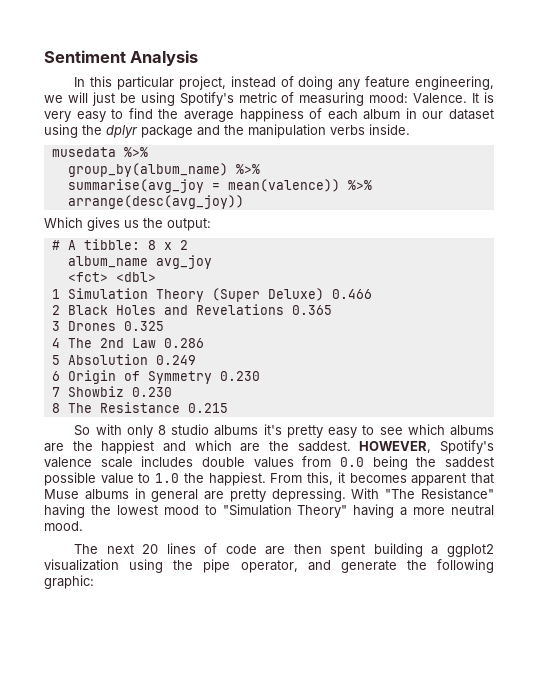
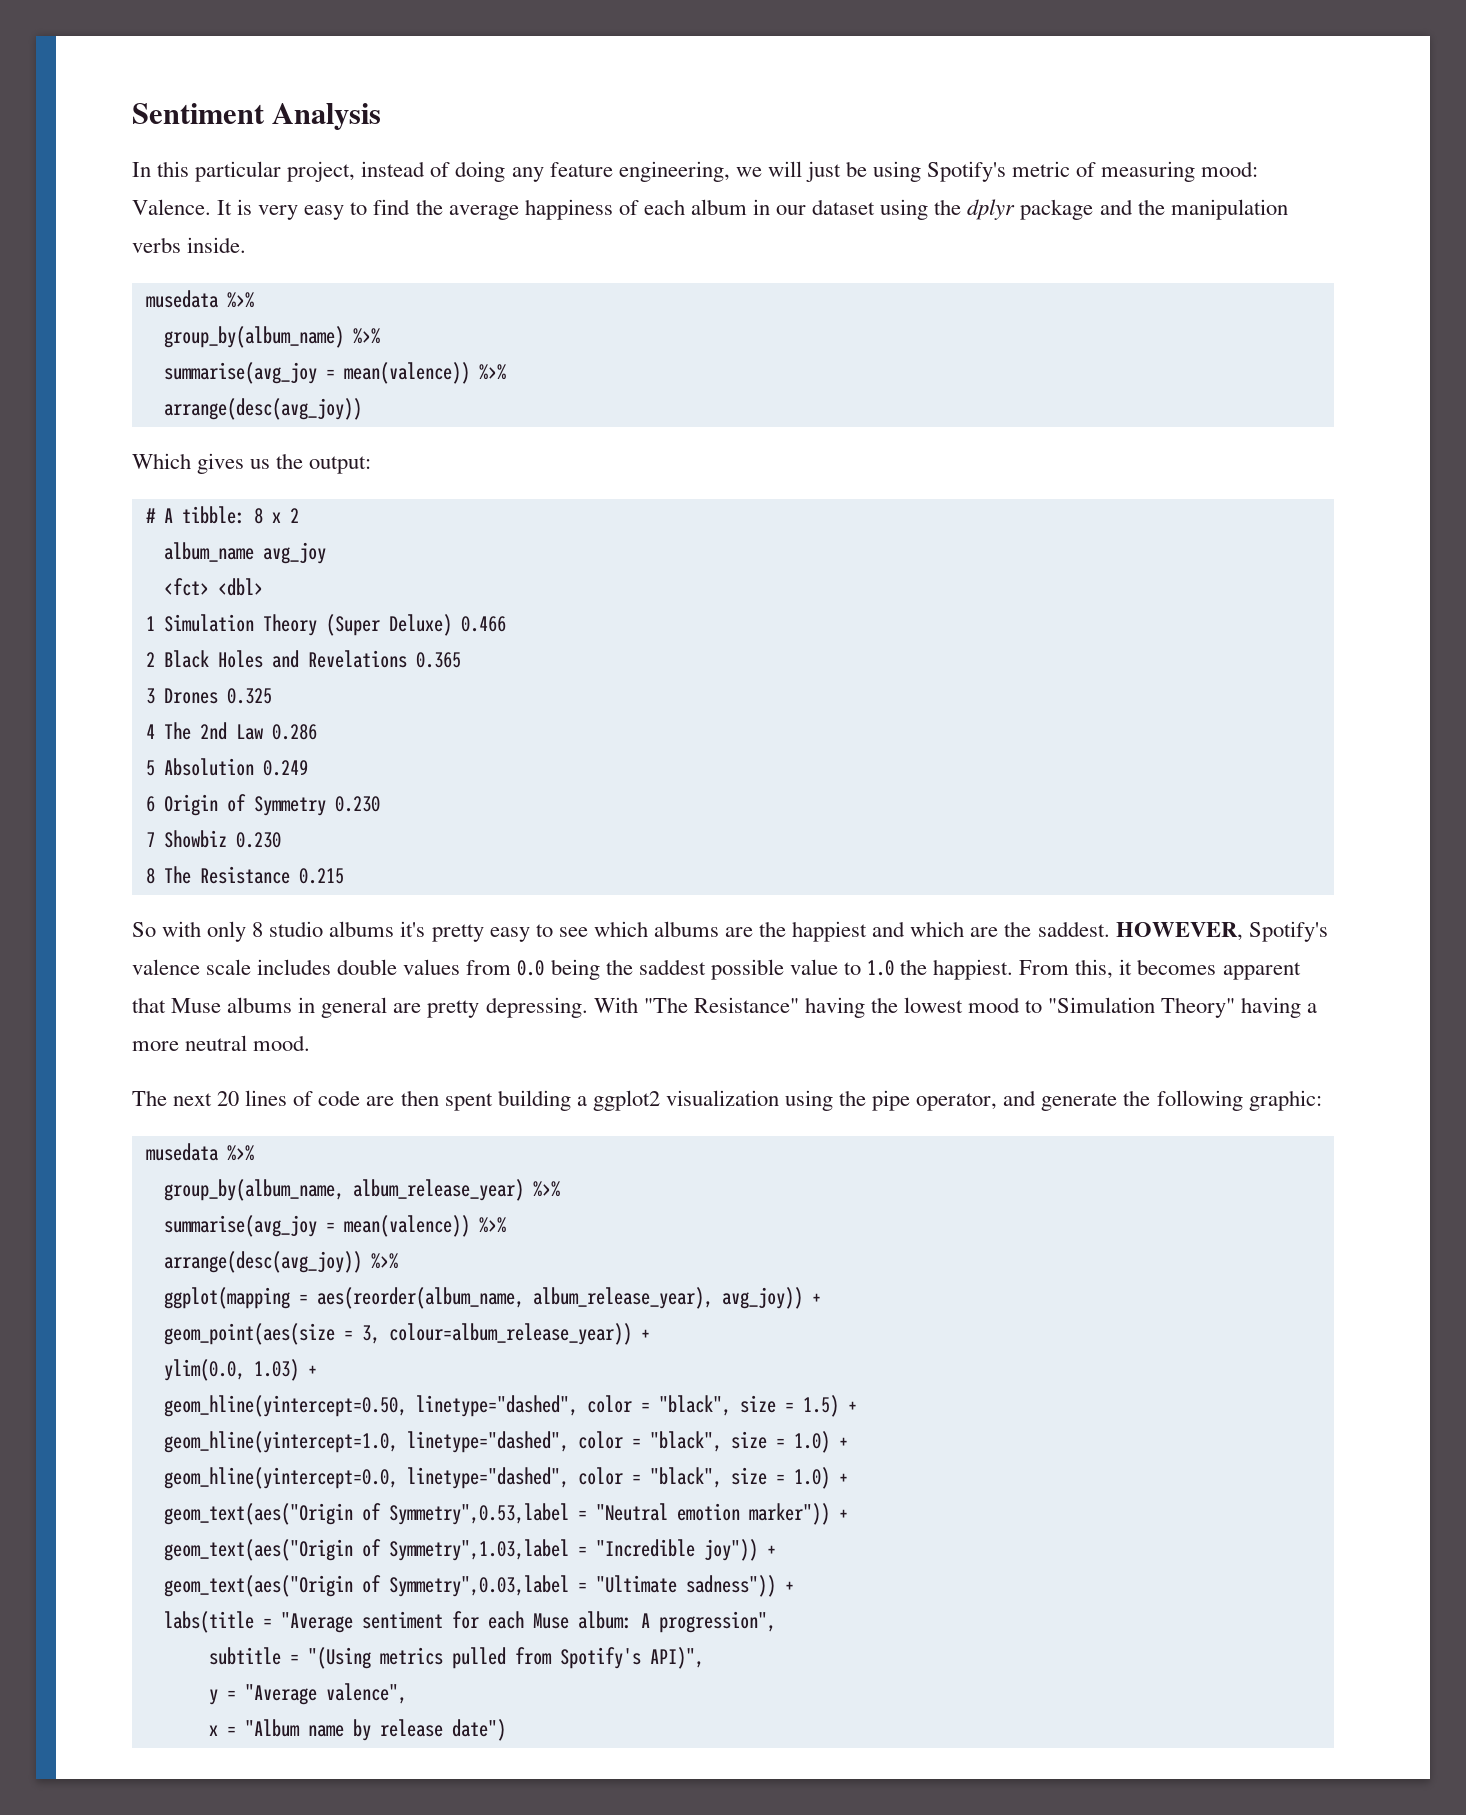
  The next 20 lines of code are then spent building a ggplot2 visualization using the pipe operator, and generate the following graphic:
+ musedata %>%
+ group_by(album_name, album_release_year) %>%
+ summarise(avg_joy = mean(valence)) %>%
+ arrange(desc(avg_joy)) %>%
+ ggplot(mapping = aes(reorder(album_name, album_release_year), avg_joy)) +
+ geom_point(aes(size = 3, colour=album_release_year)) +
+ ylim(0.0, 1.03) +
+ geom_hline(yintercept=0.50, linetype="dashed", color = "black", size = 1.5) +
+ geom_hline(yintercept=1.0, linetype="dashed", color = "black", size = 1.0) +
+ geom_hline(yintercept=0.0, linetype="dashed", color = "black", size = 1.0) +
+ geom_text(aes("Origin of Symmetry",0.53,label = "Neutral emotion marker")) +
+ geom_text(aes("Origin of Symmetry",1.03,label = "Incredible joy")) +
+ geom_text(aes("Origin of Symmetry",0.03,label = "Ultimate sadness")) +
+ labs(title = "Average sentiment for each Muse album: A progression",
+ subtitle = "(Using metrics pulled from Spotify's API)",
+ y = "Average valence",
+ x = "Album name by release date")

